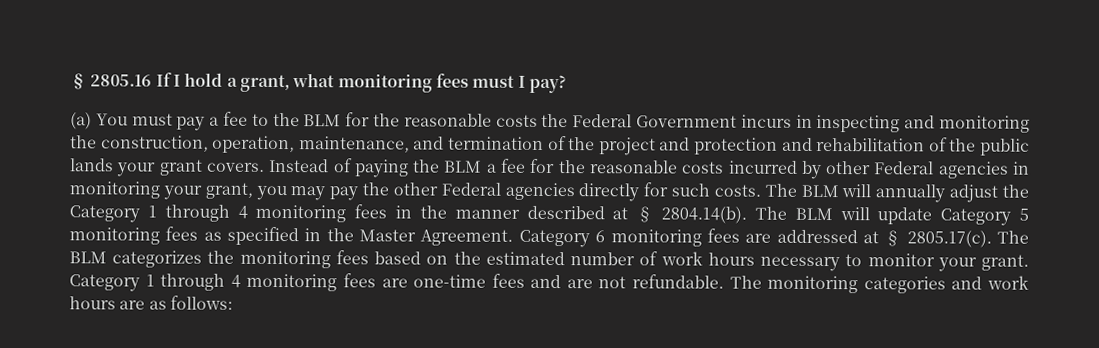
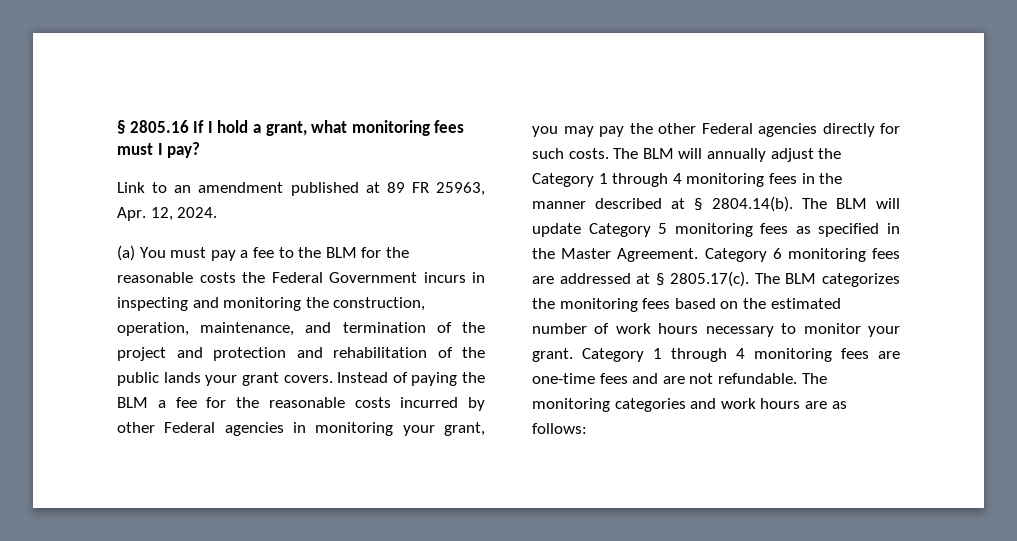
+ Link to an amendment published at 89 FR 25963, Apr. 12, 2024.

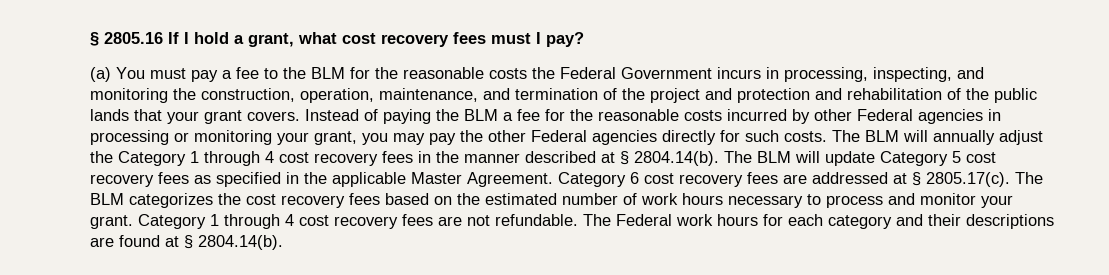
- § 2805.16 If I hold a grant, what monitoring fees must I pay?
+ § 2805.16 If I hold a grant, what cost recovery fees must I pay?
- Link to an amendment published at 89 FR 25963, Apr. 12, 2024.
- (a) You must pay a fee to the BLM for the reasonable costs the Federal Government incurs in inspecting and monitoring the construction, operation, maintenance, and termination of the project and protection and rehabilitation of the public lands your grant covers.
+ (a) You must pay a fee to the BLM for the reasonable costs the Federal Government incurs in processing, inspecting, and monitoring the construction, operation, maintenance, and termination of the project and protection and rehabilitation of the public lands that your grant covers.
- Instead of paying the BLM a fee for the reasonable costs incurred by other Federal agencies in monitoring your grant, you may pay the other Federal agencies directly for such costs.
+ Instead of paying the BLM a fee for the reasonable costs incurred by other Federal agencies in processing or monitoring your grant, you may pay the other Federal agencies directly for such costs.
- The BLM will annually adjust the Category 1 through 4 monitoring fees in the manner described at § 2804.14(b). The BLM will update Category 5 monitoring fees as specified in the Master Agreement.
+ The BLM will annually adjust the Category 1 through 4 cost recovery fees in the manner described at § 2804.14(b). The BLM will update Category 5 cost recovery fees as specified in the applicable Master Agreement.
- Category 6 monitoring fees are addressed at § 2805.17(c). The BLM categorizes the monitoring fees based on the estimated number of work hours necessary to monitor your grant.
+ Category 6 cost recovery fees are addressed at § 2805.17(c). The BLM categorizes the cost recovery fees based on the estimated number of work hours necessary to process and monitor your grant.
- Category 1 through 4 monitoring fees are one-time fees and are not refundable. The monitoring categories and work hours are as follows:
+ Category 1 through 4 cost recovery fees are not refundable. The Federal work hours for each category and their descriptions are found at § 2804.14(b).

